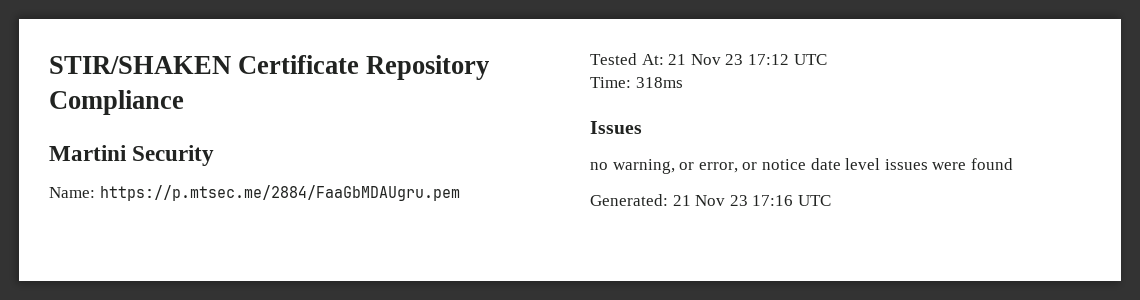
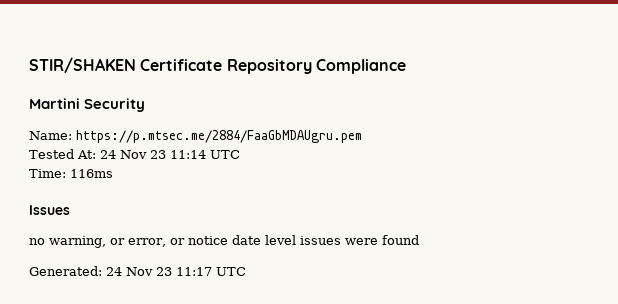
- Tested At: 21 Nov 23 17:12 UTC
+ Tested At: 24 Nov 23 11:14 UTC
- Time: 318ms
+ Time: 116ms
- Generated: 21 Nov 23 17:16 UTC
+ Generated: 24 Nov 23 11:17 UTC

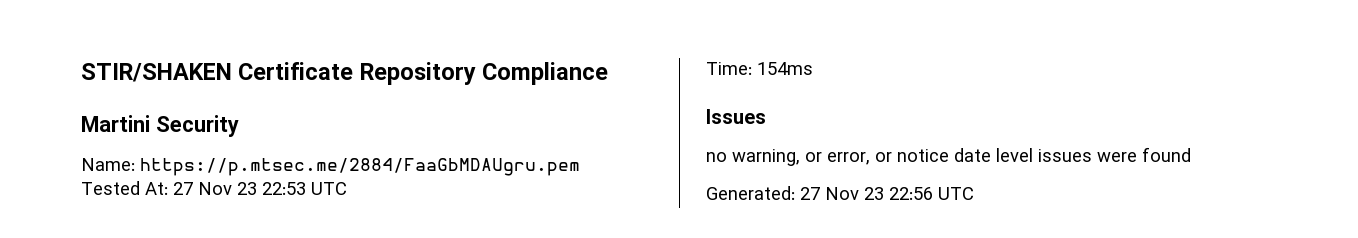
- Tested At: 24 Nov 23 11:14 UTC
+ Tested At: 27 Nov 23 22:53 UTC
- Time: 116ms
+ Time: 154ms
- Generated: 24 Nov 23 11:17 UTC
+ Generated: 27 Nov 23 22:56 UTC

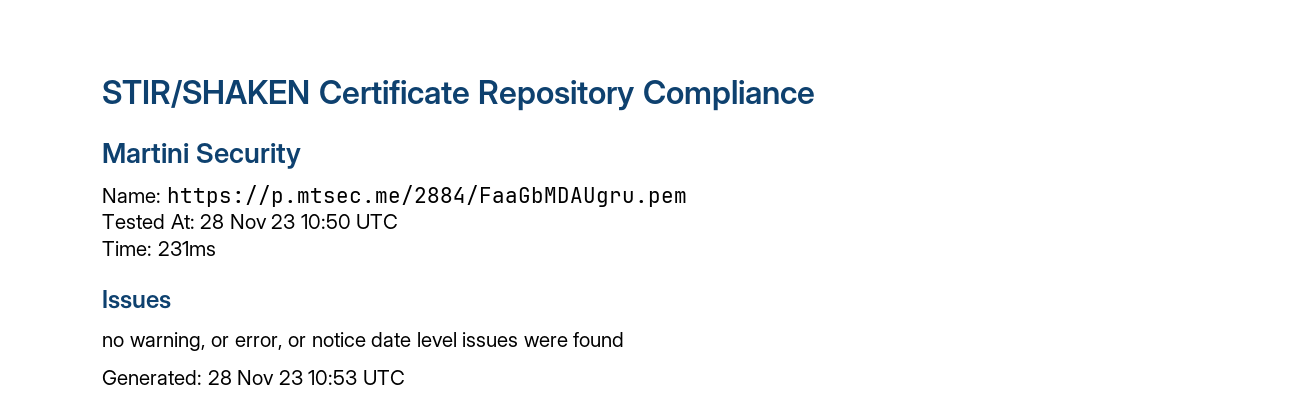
- Tested At: 27 Nov 23 22:53 UTC
+ Tested At: 28 Nov 23 10:50 UTC
- Time: 154ms
+ Time: 231ms
- Generated: 27 Nov 23 22:56 UTC
+ Generated: 28 Nov 23 10:53 UTC

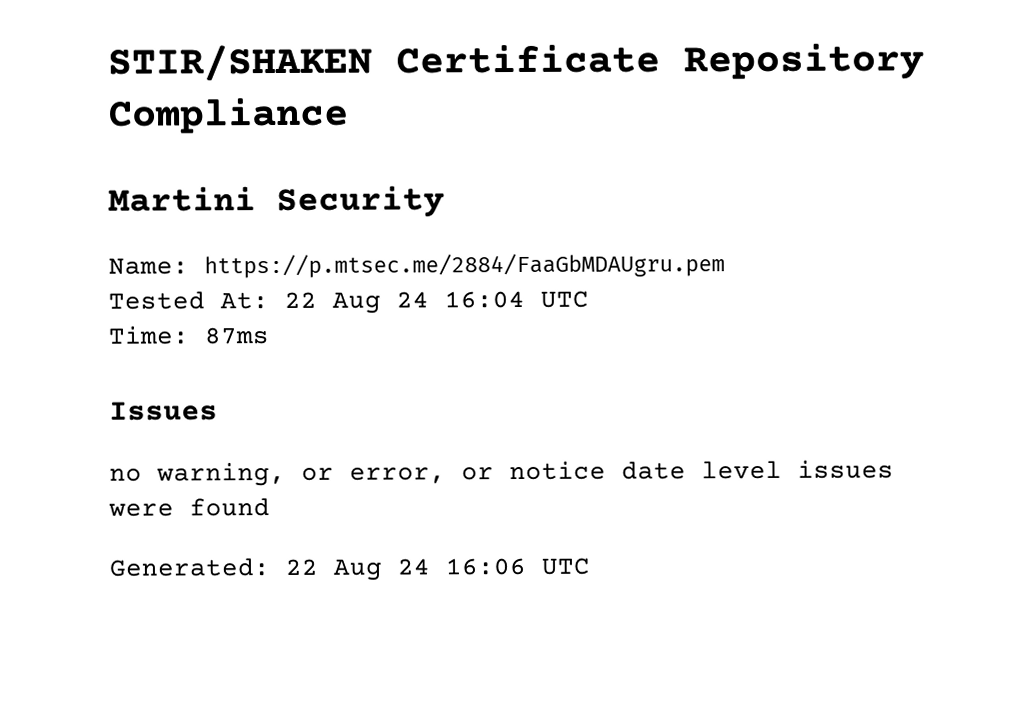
- Tested At: 28 Nov 23 10:50 UTC
+ Tested At: 22 Aug 24 16:04 UTC
- Time: 231ms
+ Time: 87ms
- Generated: 28 Nov 23 10:53 UTC
+ Generated: 22 Aug 24 16:06 UTC

